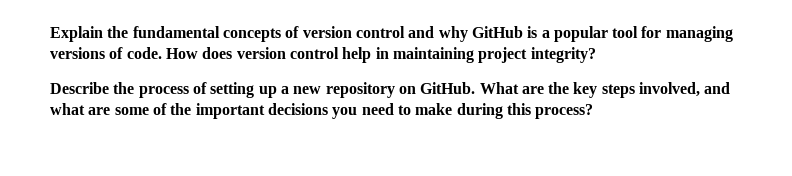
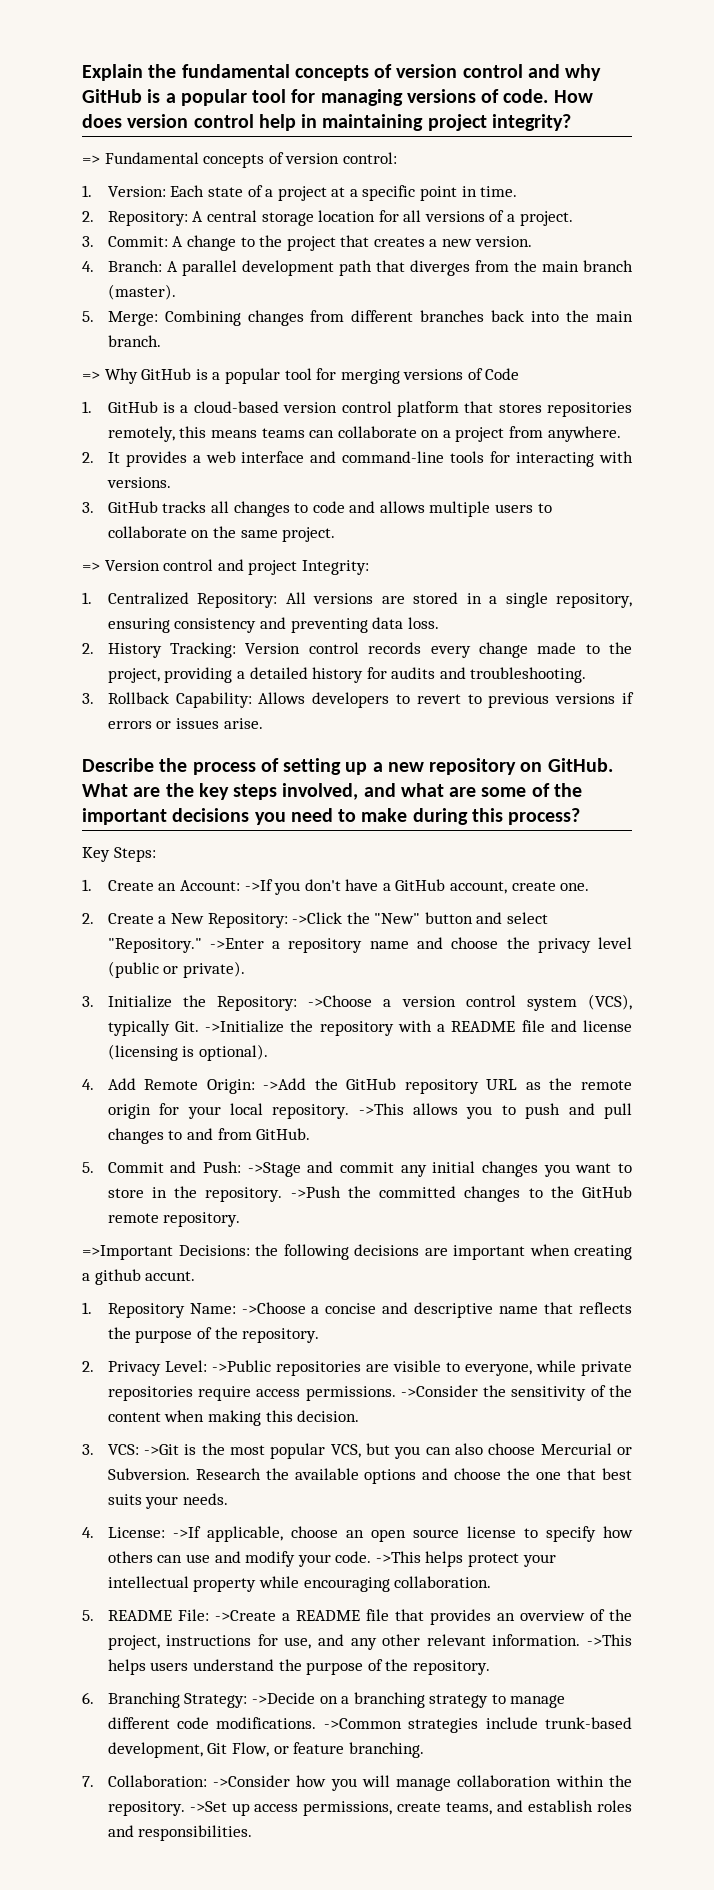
+ => Fundamental concepts of version control:
+ 1. Version: Each state of a project at a specific point in time.
+ 2. Repository: A central storage location for all versions of a project.
+ 3. Commit: A change to the project that creates a new version.
+ 4. Branch: A parallel development path that diverges from the main branch (master).
+ 5. Merge: Combining changes from different branches back into the main branch.
+ => Why GitHub is a popular tool for merging versions of Code
+ 1. GitHub is a cloud-based version control platform that stores repositories remotely, this means teams can collaborate on a project from anywhere.
+ 2. It provides a web interface and command-line tools for interacting with versions.
+ 3. GitHub tracks all changes to code and allows multiple users to collaborate on the same project.
+ => Version control and project Integrity:
+ 1. Centralized Repository: All versions are stored in a single repository, ensuring consistency and preventing data loss.
+ 2. History Tracking: Version control records every change made to the project, providing a detailed history for audits and troubleshooting.
+ 3. Rollback Capability: Allows developers to revert to previous versions if errors or issues arise.
+ Key Steps:
+ 1. Create an Account: ->If you don't have a GitHub account, create one.
+ 2. Create a New Repository: ->Click the "New" button and select "Repository." ->Enter a repository name and choose the privacy level (public or private).
+ 3. Initialize the Repository: ->Choose a version control system (VCS), typically Git. ->Initialize the repository with a README file and license (licensing is optional).
+ 4. Add Remote Origin: ->Add the GitHub repository URL as the remote origin for your local repository. ->This allows you to push and pull changes to and from GitHub.
+ 5. Commit and Push: ->Stage and commit any initial changes you want to store in the repository. ->Push the committed changes to the GitHub remote repository.
+ =>Important Decisions: the following decisions are important when creating a github accunt.
+ 1. Repository Name: ->Choose a concise and descriptive name that reflects the purpose of the repository.
+ 2. Privacy Level: ->Public repositories are visible to everyone, while private repositories require access permissions. ->Consider the sensitivity of the content when making this decision.
+ 3. VCS: ->Git is the most popular VCS, but you can also choose Mercurial or Subversion. Research the available options and choose the one that best suits your needs.
+ 4. License: ->If applicable, choose an open source license to specify how others can use and modify your code. ->This helps protect your intellectual property while encouraging collaboration.
+ 5. README File: ->Create a README file that provides an overview of the project, instructions for use, and any other relevant information. ->This helps users understand the purpose of the repository.
+ 6. Branching Strategy: ->Decide on a branching strategy to manage different code modifications. ->Common strategies include trunk-based development, Git Flow, or feature branching.
+ 7. Collaboration: ->Consider how you will manage collaboration within the repository. ->Set up access permissions, create teams, and establish roles and responsibilities.

